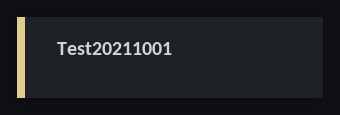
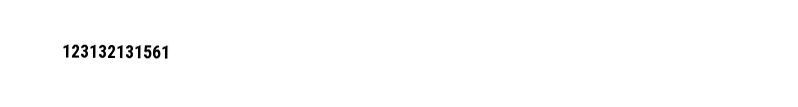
- Test20211001
+ 123132131561

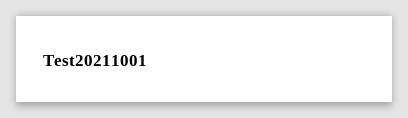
- 123132131561
+ Test20211001

